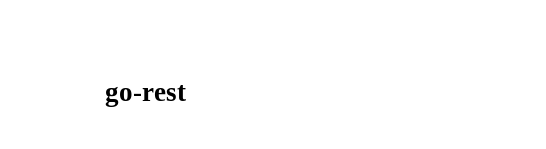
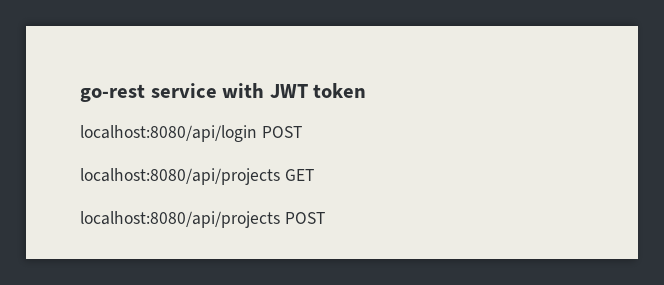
- go-rest
+ go-rest service with JWT token
+ localhost:8080/api/login POST
+ localhost:8080/api/projects GET
+ localhost:8080/api/projects POST

